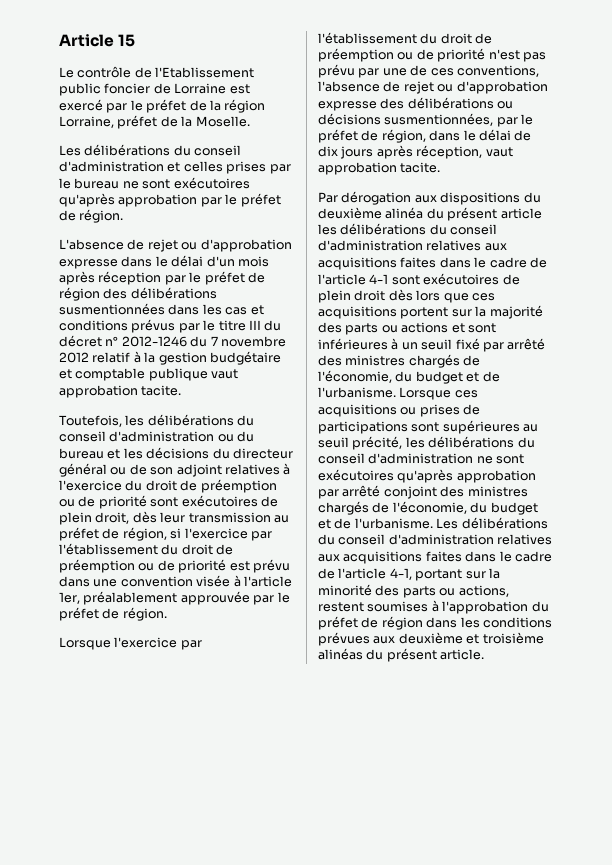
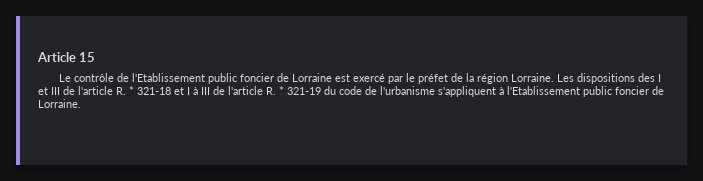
- Le contrôle de l'Etablissement public foncier de Lorraine est exercé par le préfet de la région Lorraine, préfet de la Moselle.
- Les délibérations du conseil d'administration et celles prises par le bureau ne sont exécutoires qu'après approbation par le préfet de région.
- L'absence de rejet ou d'approbation expresse dans le délai d'un mois après réception par le préfet de région des délibérations susmentionnées dans les cas et conditions prévus par le titre III du décret n° 2012-1246 du 7 novembre 2012 relatif à la gestion budgétaire et comptable publique vaut approbation tacite.
- Toutefois, les délibérations du conseil d'administration ou du bureau et les décisions du directeur général ou de son adjoint relatives à l'exercice du droit de préemption ou de priorité sont exécutoires de plein droit, dès leur transmission au préfet de région, si l'exercice par l'établissement du droit de préemption ou de priorité est prévu dans une convention visée à l'article 1er, préalablement approuvée par le préfet de région.
- Lorsque l'exercice par l'établissement du droit de préemption ou de priorité n'est pas prévu par une de ces conventions, l'absence de rejet ou d'approbation expresse des délibérations ou décisions susmentionnées, par le préfet de région, dans le délai de dix jours après réception, vaut approbation tacite.
- Par dérogation aux dispositions du deuxième alinéa du présent article les délibérations du conseil d'administration relatives aux acquisitions faites dans le cadre de l'article 4-1 sont exécutoires de plein droit dès lors que ces acquisitions portent sur la majorité des parts ou actions et sont inférieures à un seuil fixé par arrêté des ministres chargés de l'économie, du budget et de l'urbanisme. Lorsque ces acquisitions ou prises de participations sont supérieures au seuil précité, les délibérations du conseil d'administration ne sont exécutoires qu'après approbation par arrêté conjoint des ministres chargés de l'économie, du budget et de l'urbanisme. Les délibérations du conseil d'administration relatives aux acquisitions faites dans le cadre de l'article 4-1, portant sur la minorité des parts ou actions, restent soumises à l'approbation du préfet de région dans les conditions prévues aux deuxième et troisième alinéas du présent article.
+ Le contrôle de l'Etablissement public foncier de Lorraine est exercé par le préfet de la région Lorraine. Les dispositions des I et III de l'article R. * 321-18 et I à III de l'article R. * 321-19 du code de l'urbanisme s'appliquent à l'Etablissement public foncier de Lorraine.

